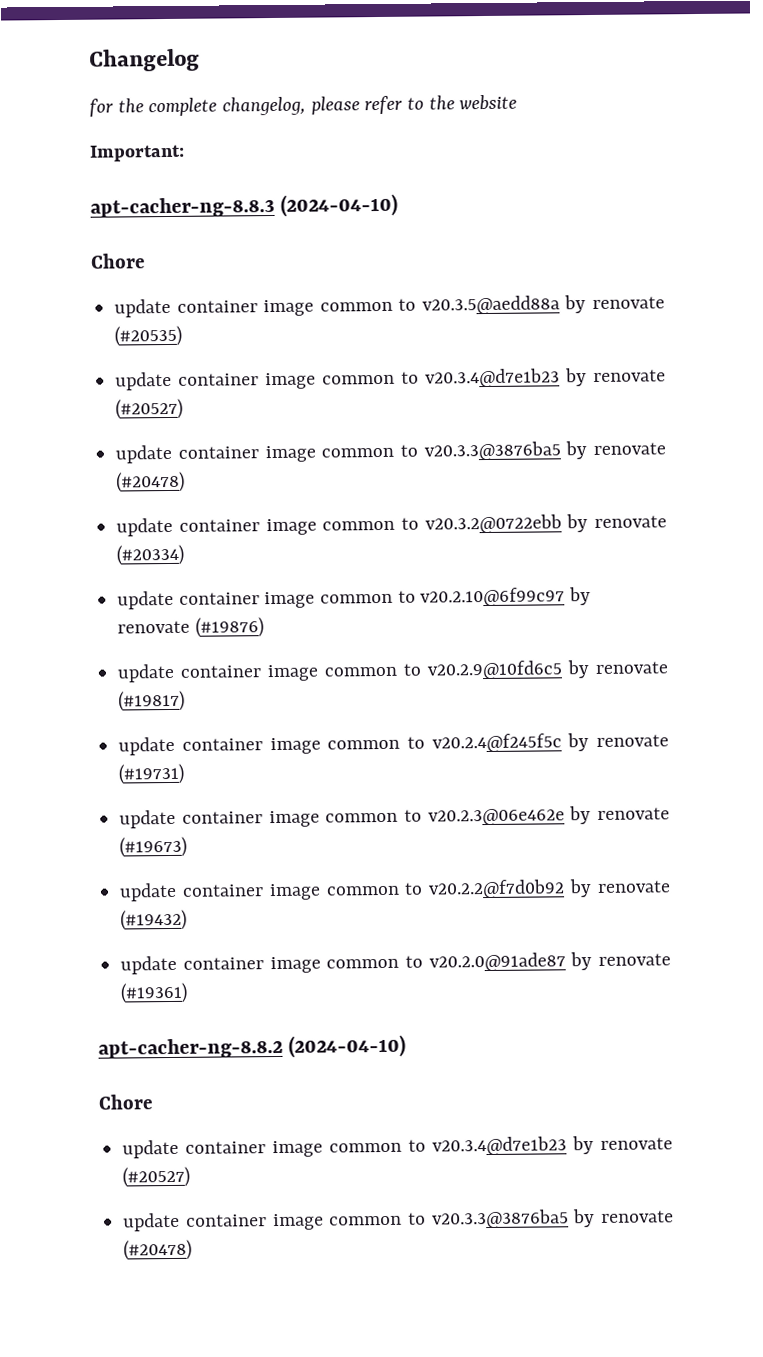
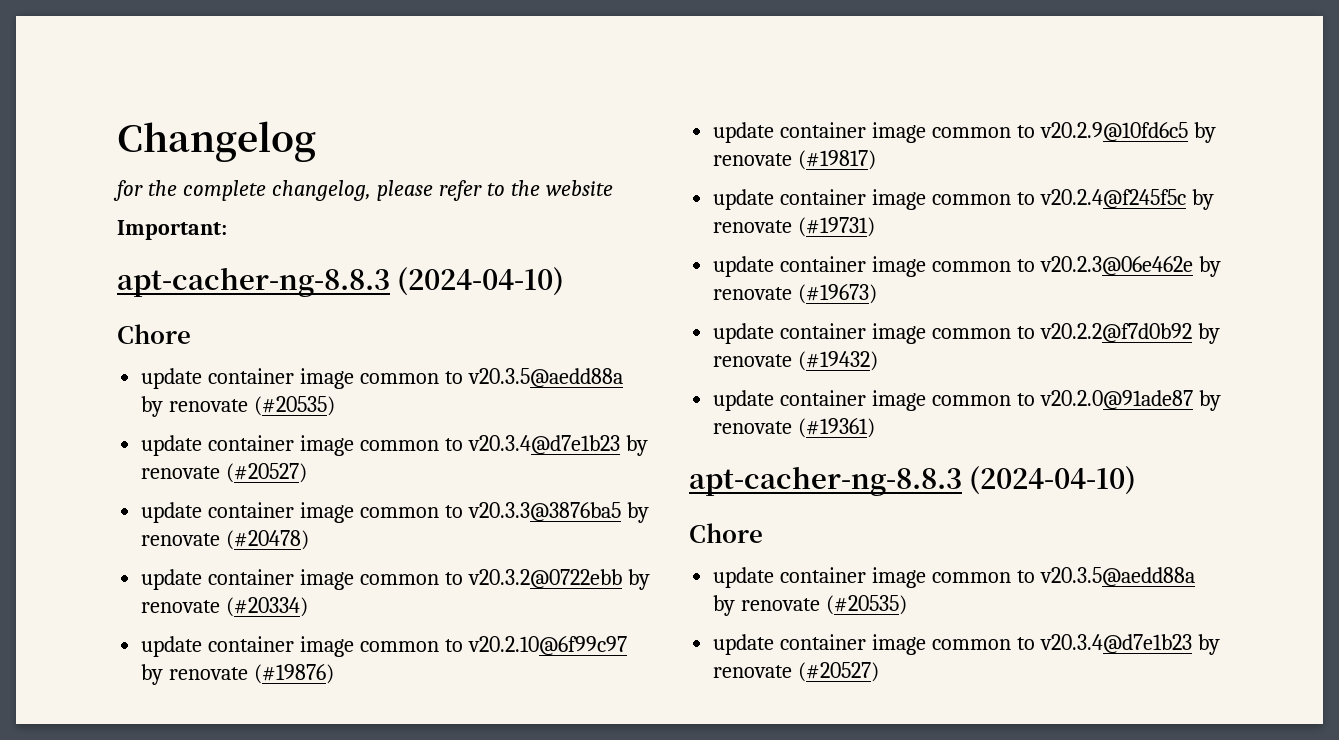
  update container image common to v20.2.0@91ade87 by renovate (#19361)
- apt-cacher-ng-8.8.2 (2024-04-10)
+ apt-cacher-ng-8.8.3 (2024-04-10)
  Chore
+ update container image common to v20.3.5@aedd88a by renovate (#20535)
  update container image common to v20.3.4@d7e1b23 by renovate (#20527)
- update container image common to v20.3.3@3876ba5 by renovate (#20478)

